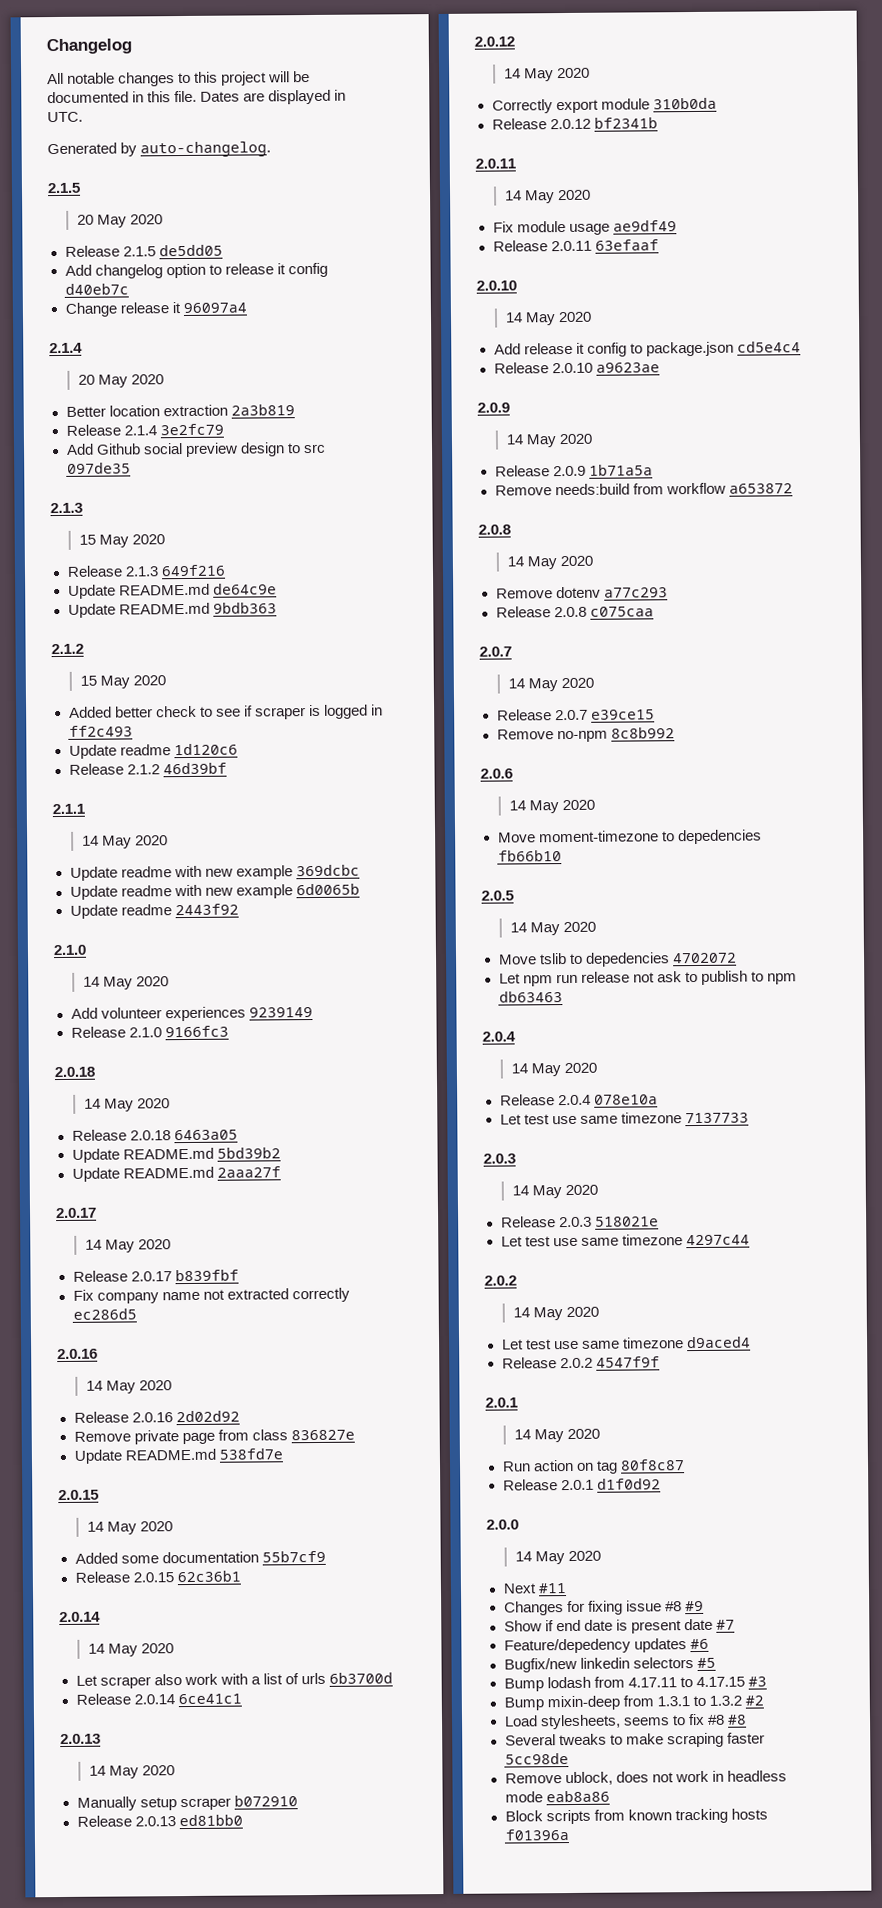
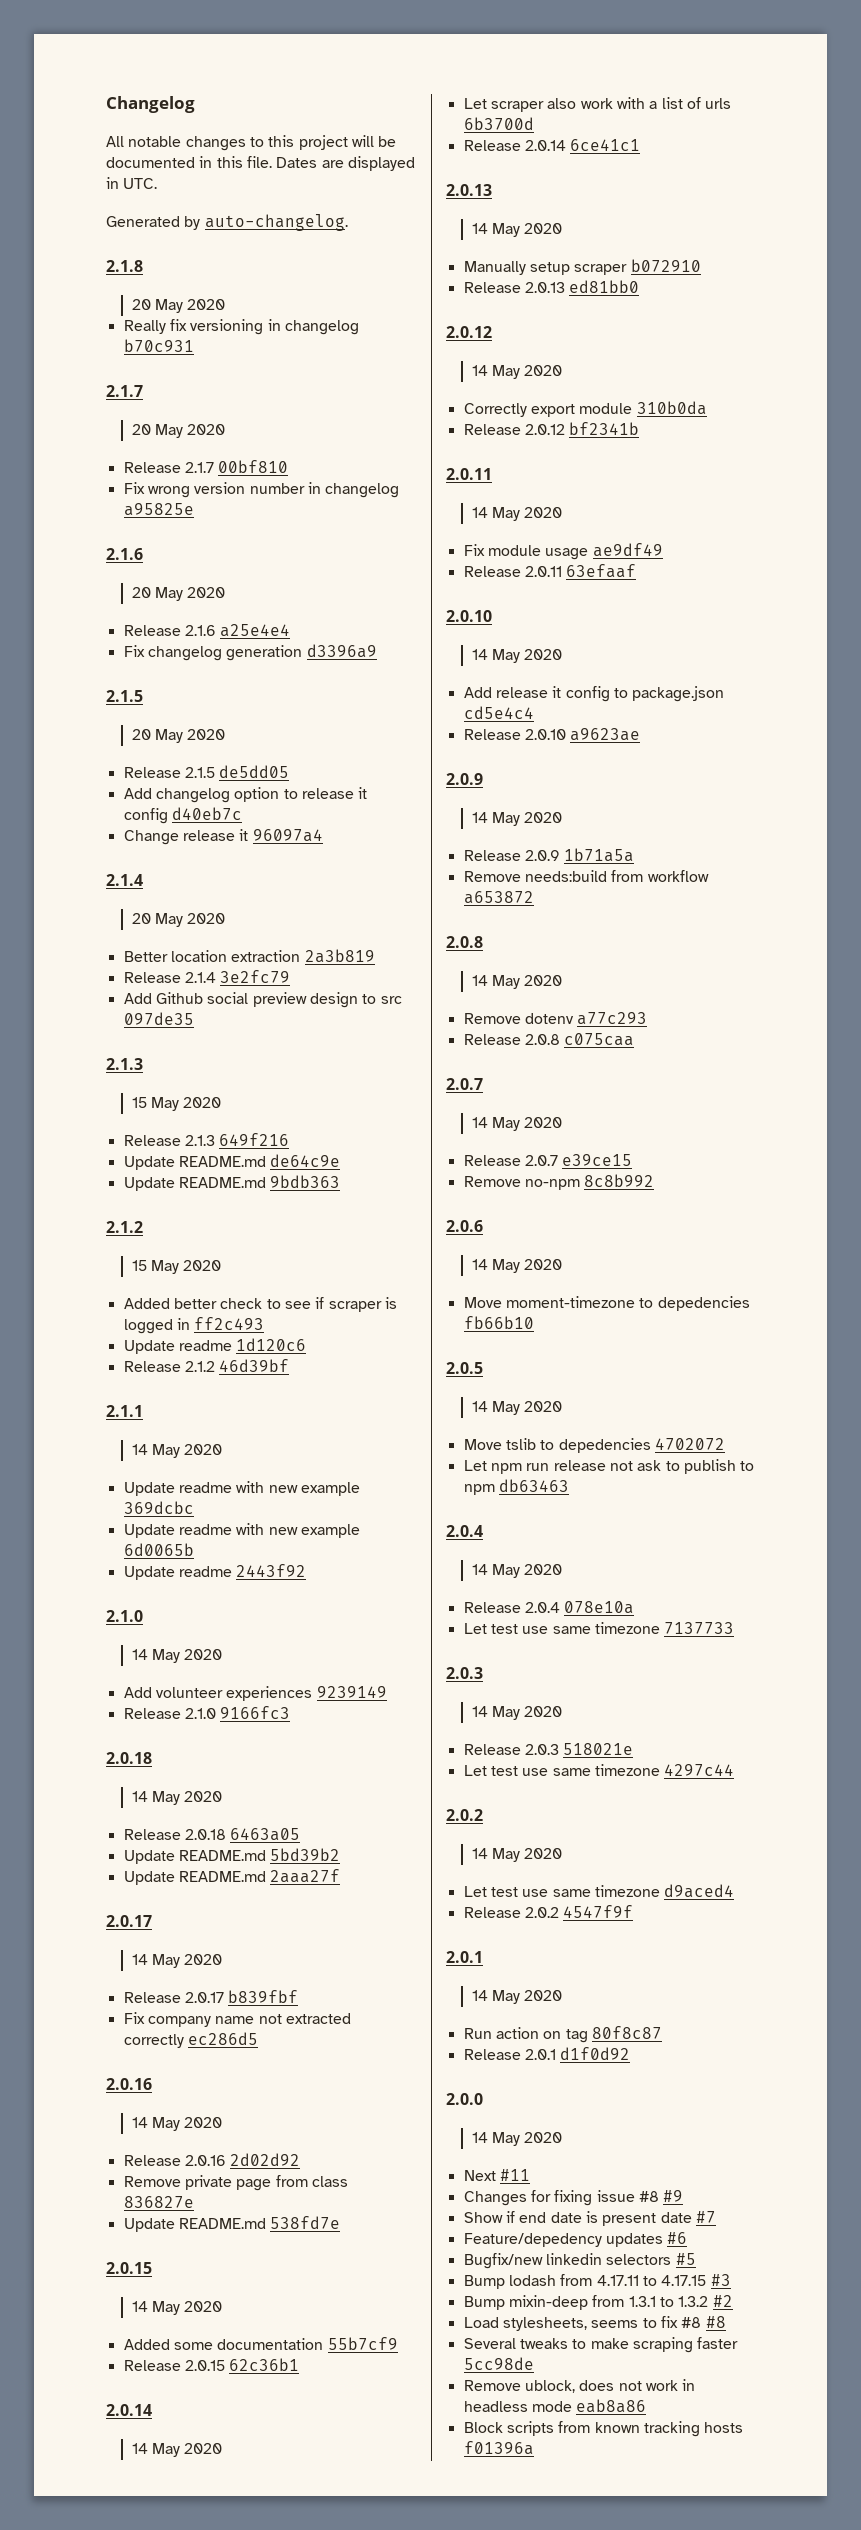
+ 2.1.8
+ 20 May 2020
+ Really fix versioning in changelog b70c931
+ 2.1.7
+ 20 May 2020
+ Release 2.1.7 00bf810
+ Fix wrong version number in changelog a95825e
+ 2.1.6
+ 20 May 2020
+ Release 2.1.6 a25e4e4
+ Fix changelog generation d3396a9

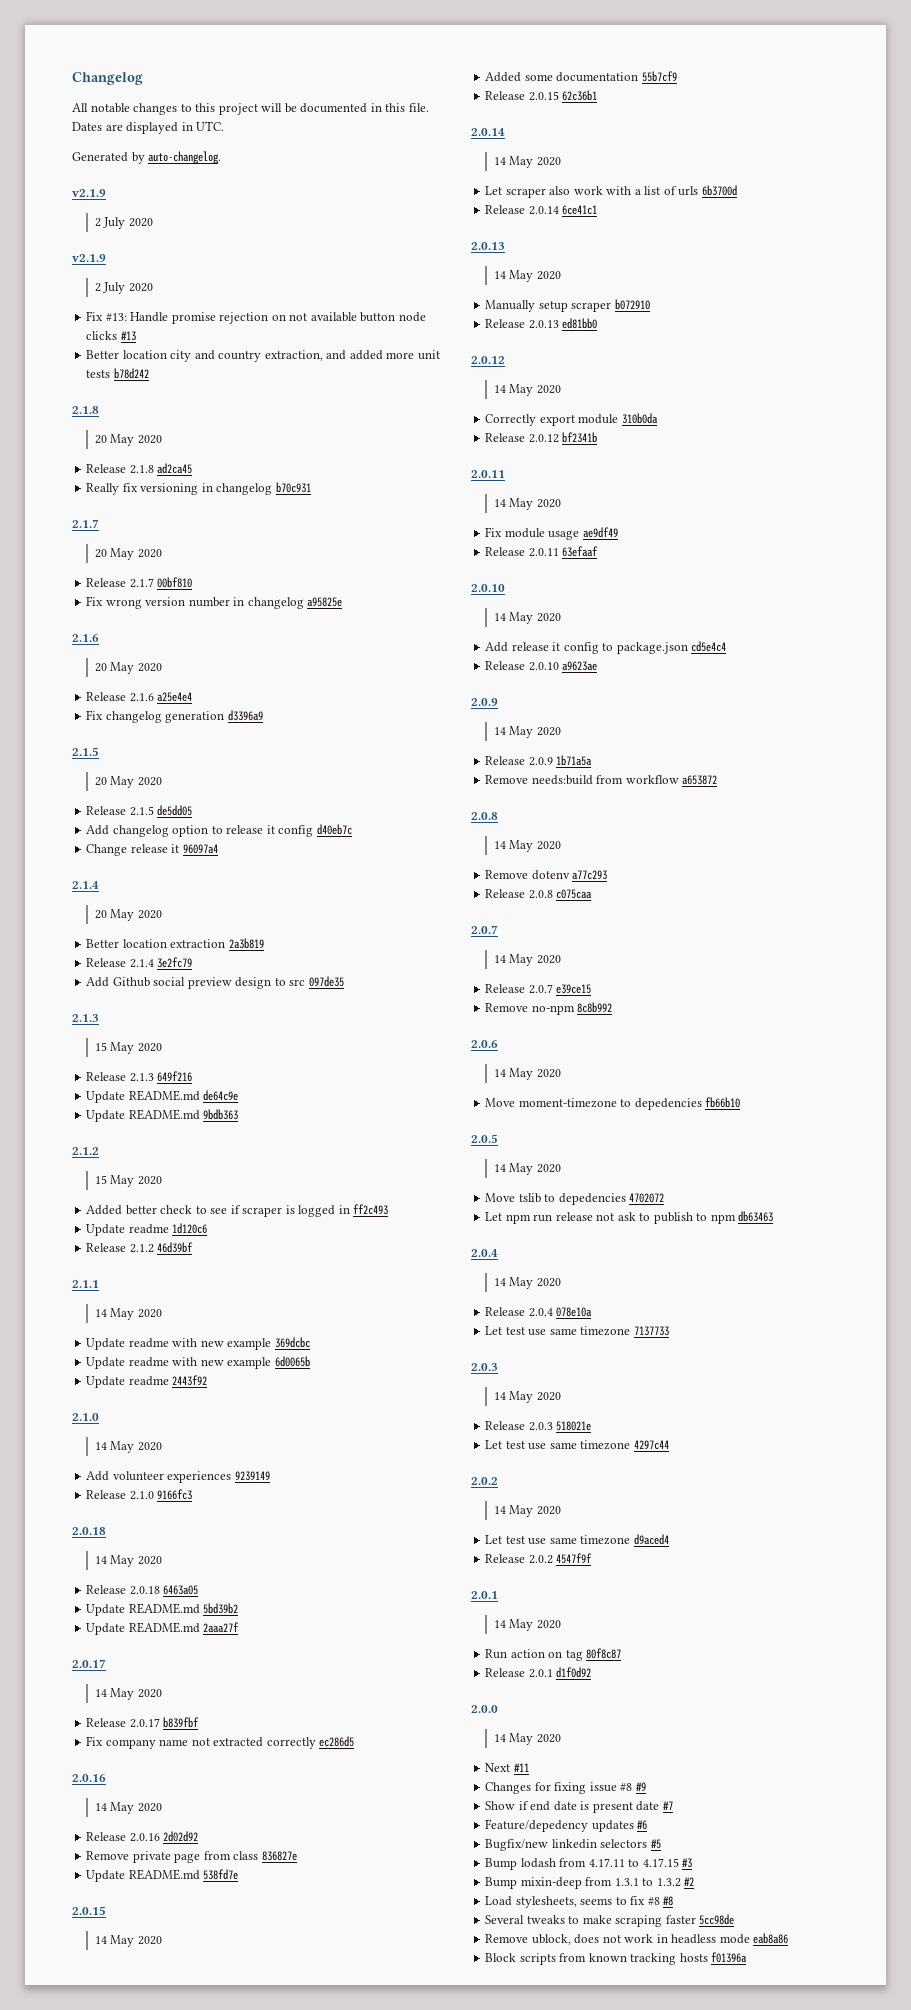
  Generated by auto-changelog.
+ v2.1.9
+ 2 July 2020
+ v2.1.9
+ 2 July 2020
+ Fix #13: Handle promise rejection on not available button node clicks #13
+ Better location city and country extraction, and added more unit tests b78d242
+ Release 2.1.8 ad2ca45

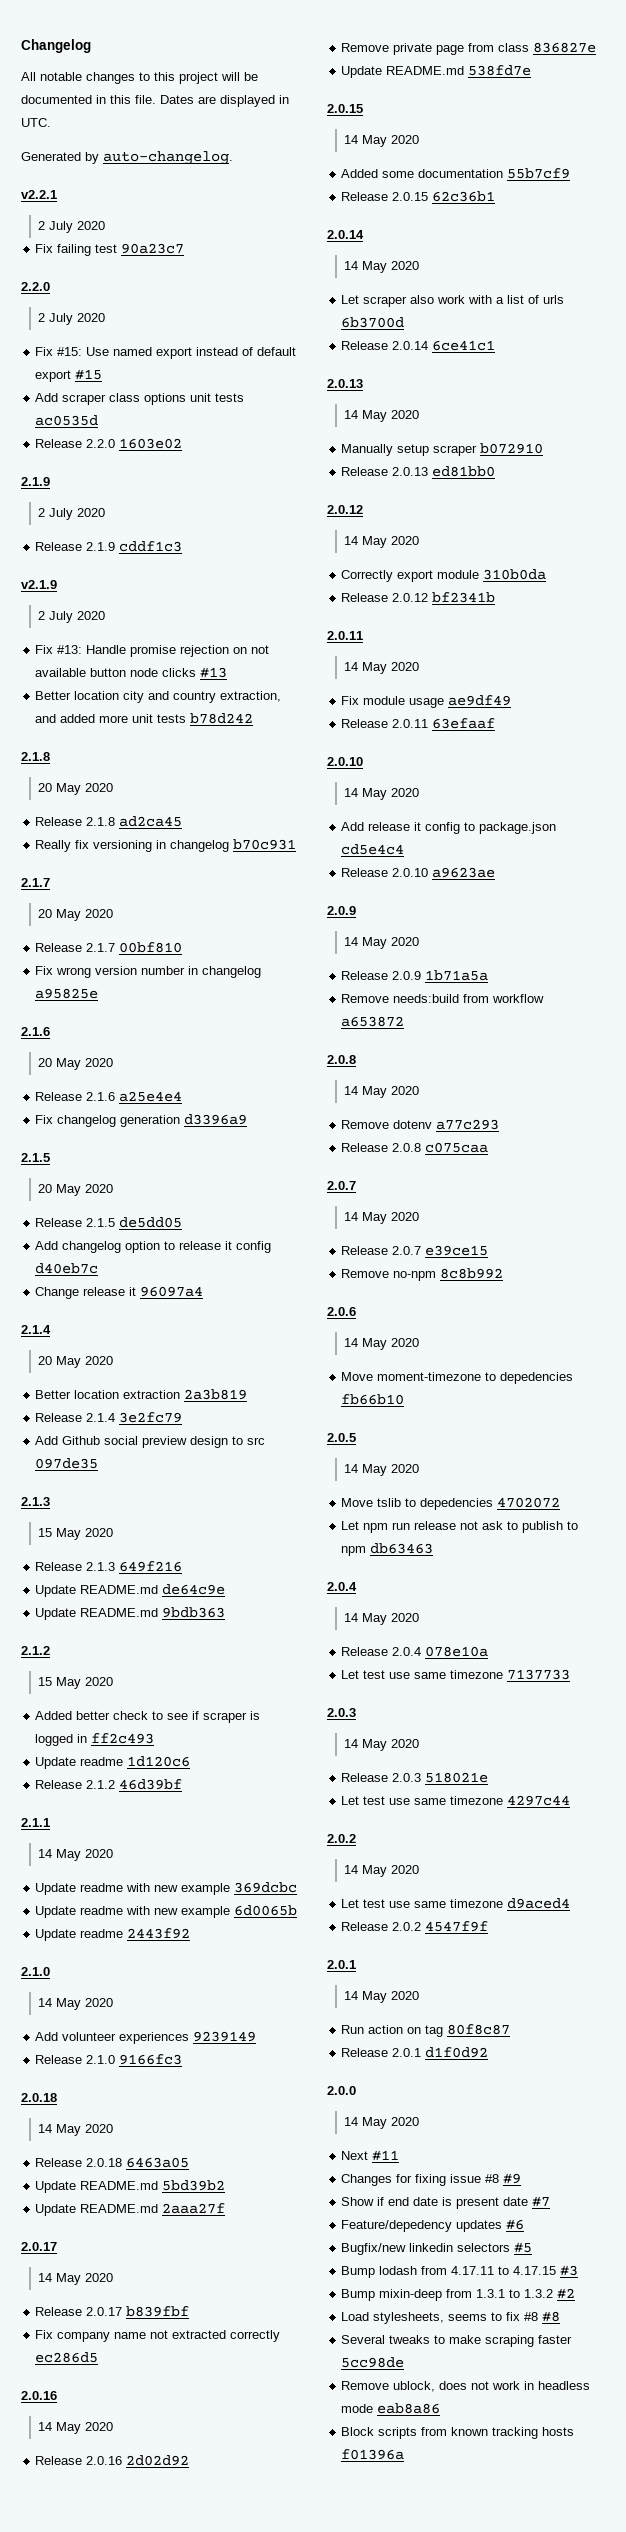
  Generated by auto-changelog.
- v2.1.9
+ v2.2.1
  2 July 2020
+ Fix failing test 90a23c7
+ 2.2.0
+ 2 July 2020
+ Fix #15: Use named export instead of default export #15
+ Add scraper class options unit tests ac0535d
+ Release 2.2.0 1603e02
+ 2.1.9
+ 2 July 2020
+ Release 2.1.9 cddf1c3

